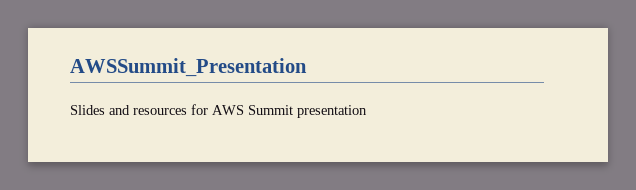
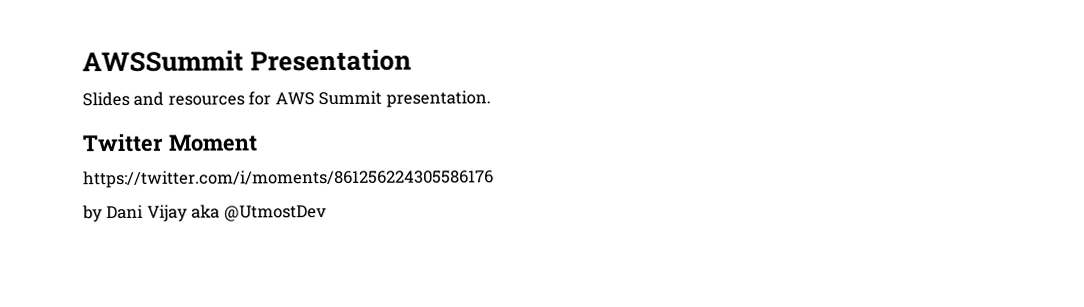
- AWSSummit_Presentation
+ AWSSummit Presentation
- Slides and resources for AWS Summit presentation
+ Slides and resources for AWS Summit presentation.
+ Twitter Moment
+ https://twitter.com/i/moments/861256224305586176
+ by Dani Vijay aka @UtmostDev

